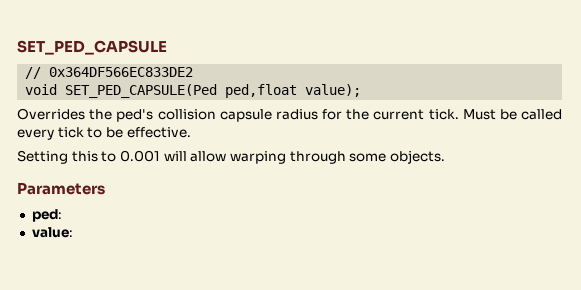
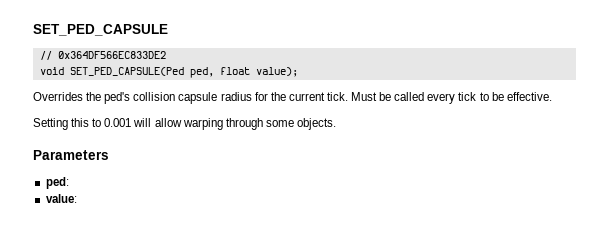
- void SET_PED_CAPSULE(Ped ped,float value);
+ void SET_PED_CAPSULE(Ped ped, float value);

